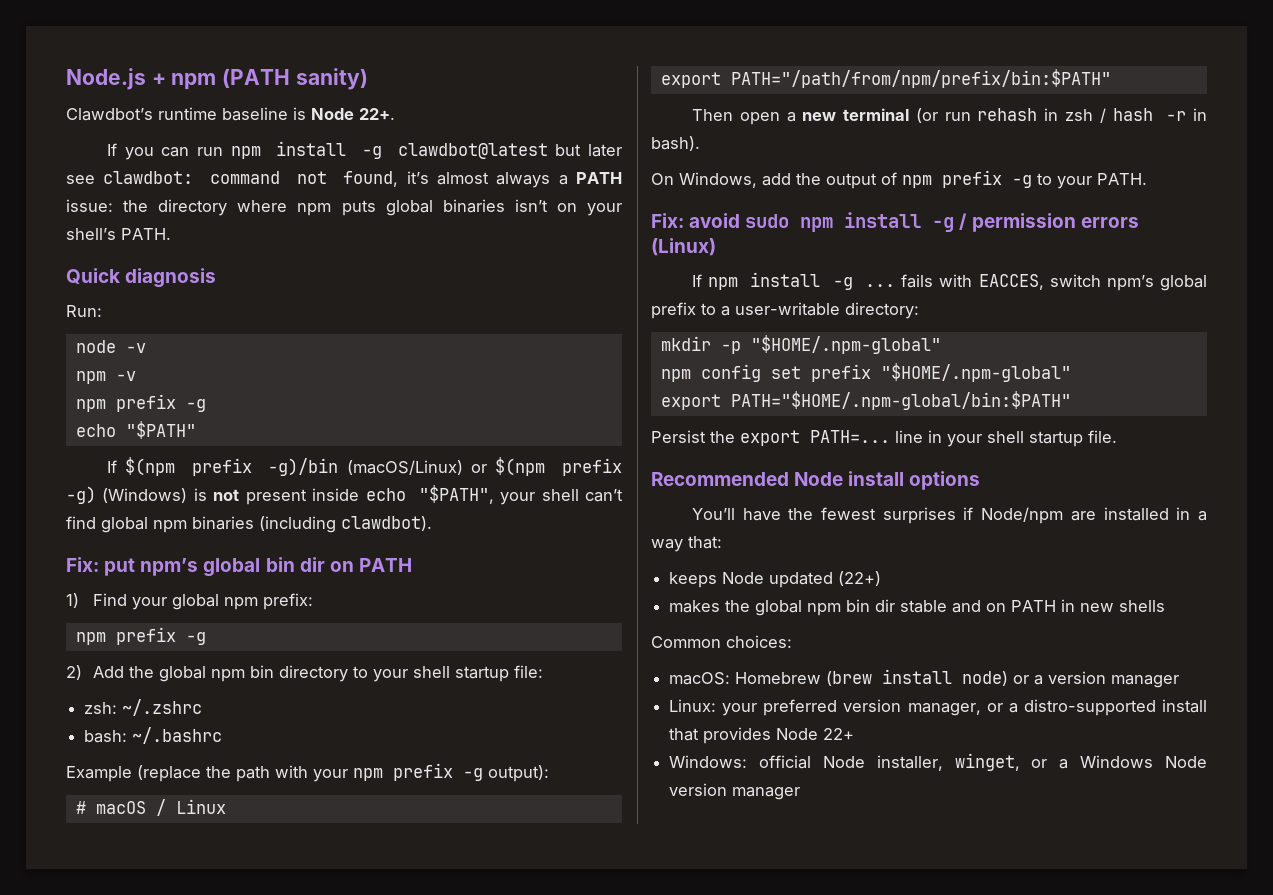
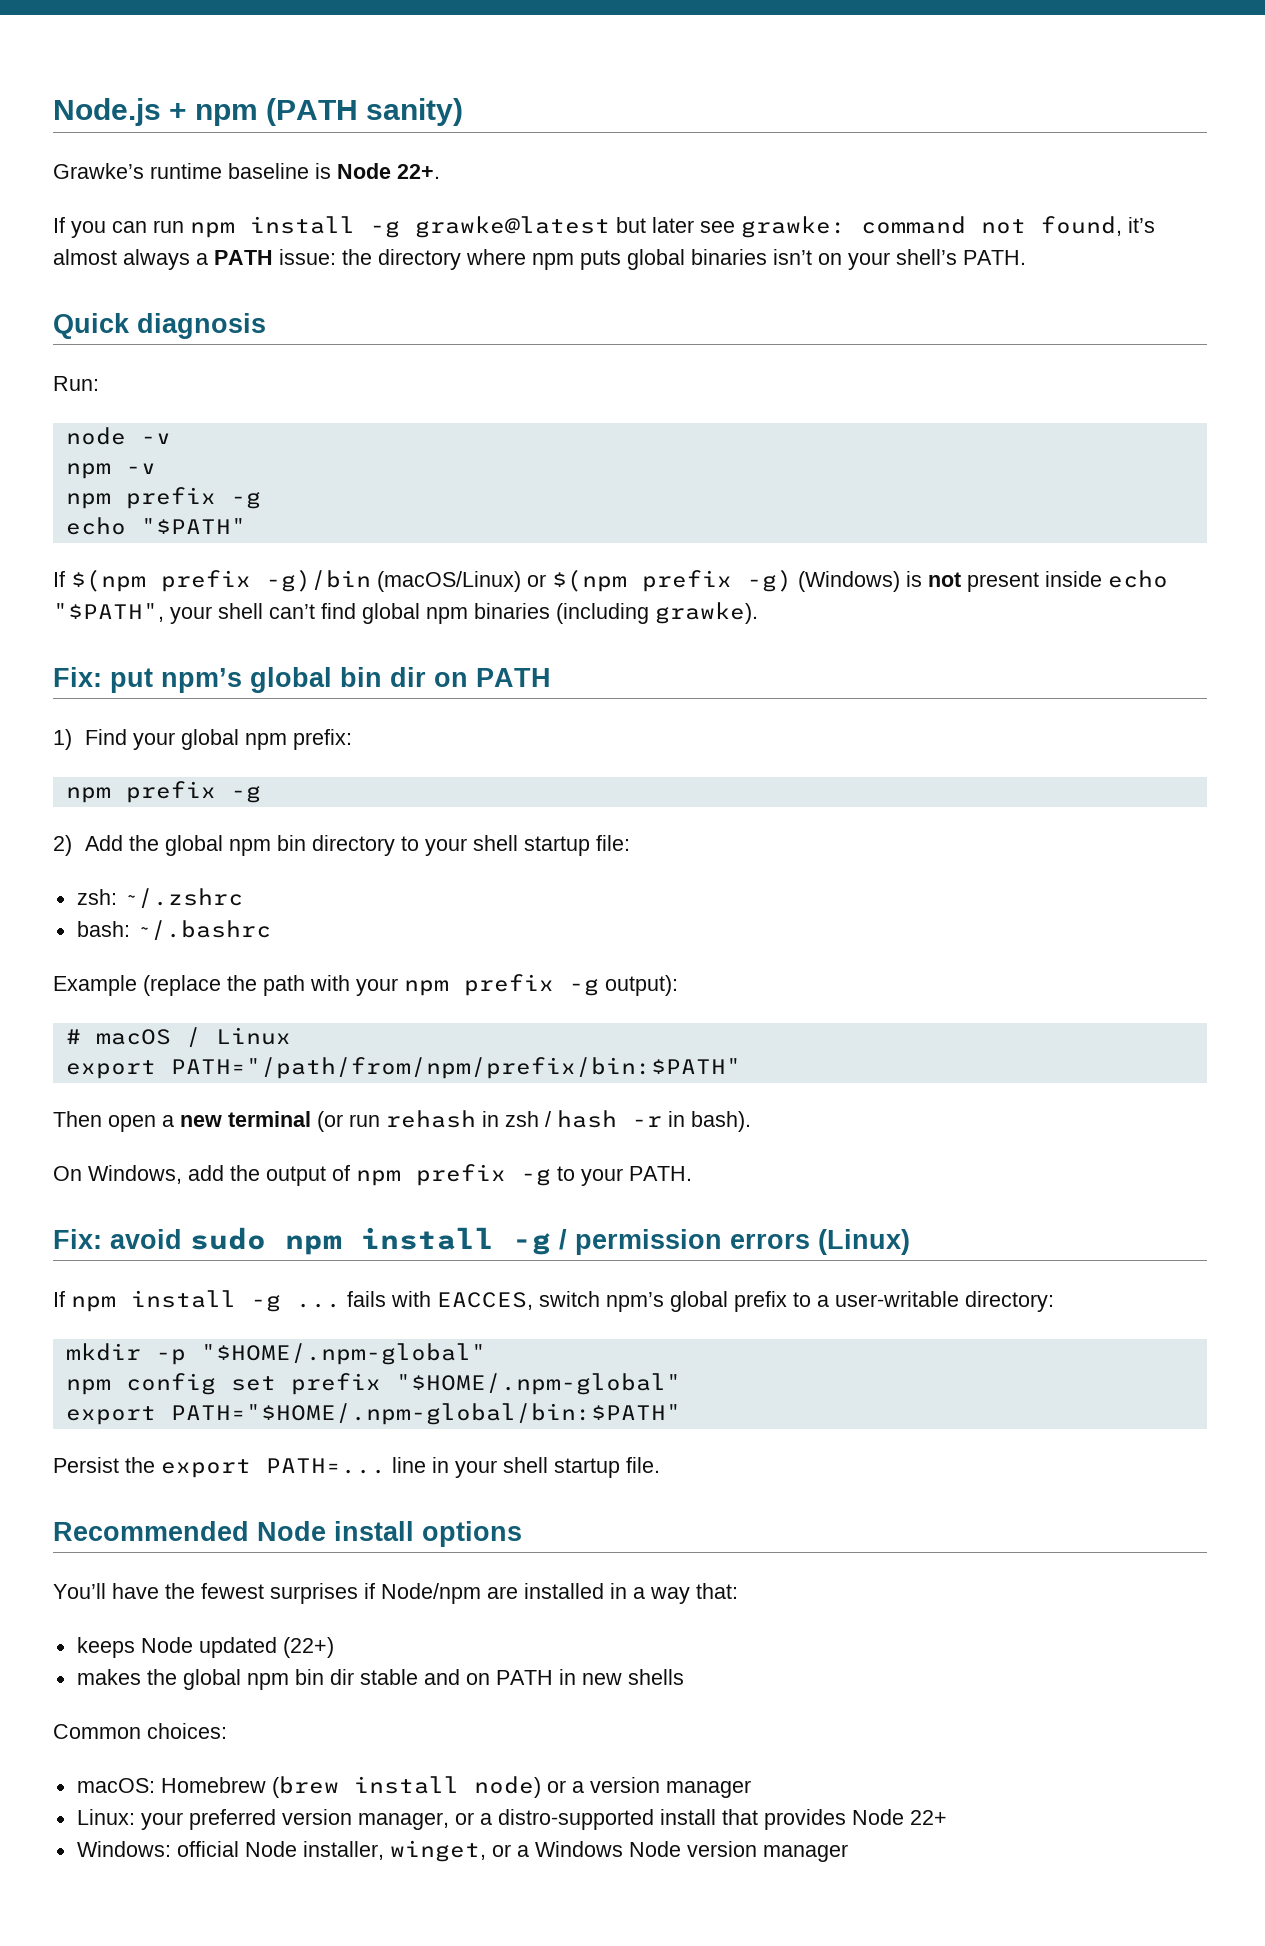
- Clawdbot’s runtime baseline is Node 22+.
+ Grawke’s runtime baseline is Node 22+.
- If you can run npm install -g clawdbot@latest but later see clawdbot: command not found, it’s almost always a PATH issue: the directory where npm puts global binaries isn’t on your shell’s PATH.
+ If you can run npm install -g grawke@latest but later see grawke: command not found, it’s almost always a PATH issue: the directory where npm puts global binaries isn’t on your shell’s PATH.
- If $(npm prefix -g)/bin (macOS/Linux) or $(npm prefix -g) (Windows) is not present inside echo "$PATH", your shell can’t find global npm binaries (including clawdbot).
+ If $(npm prefix -g)/bin (macOS/Linux) or $(npm prefix -g) (Windows) is not present inside echo "$PATH", your shell can’t find global npm binaries (including grawke).

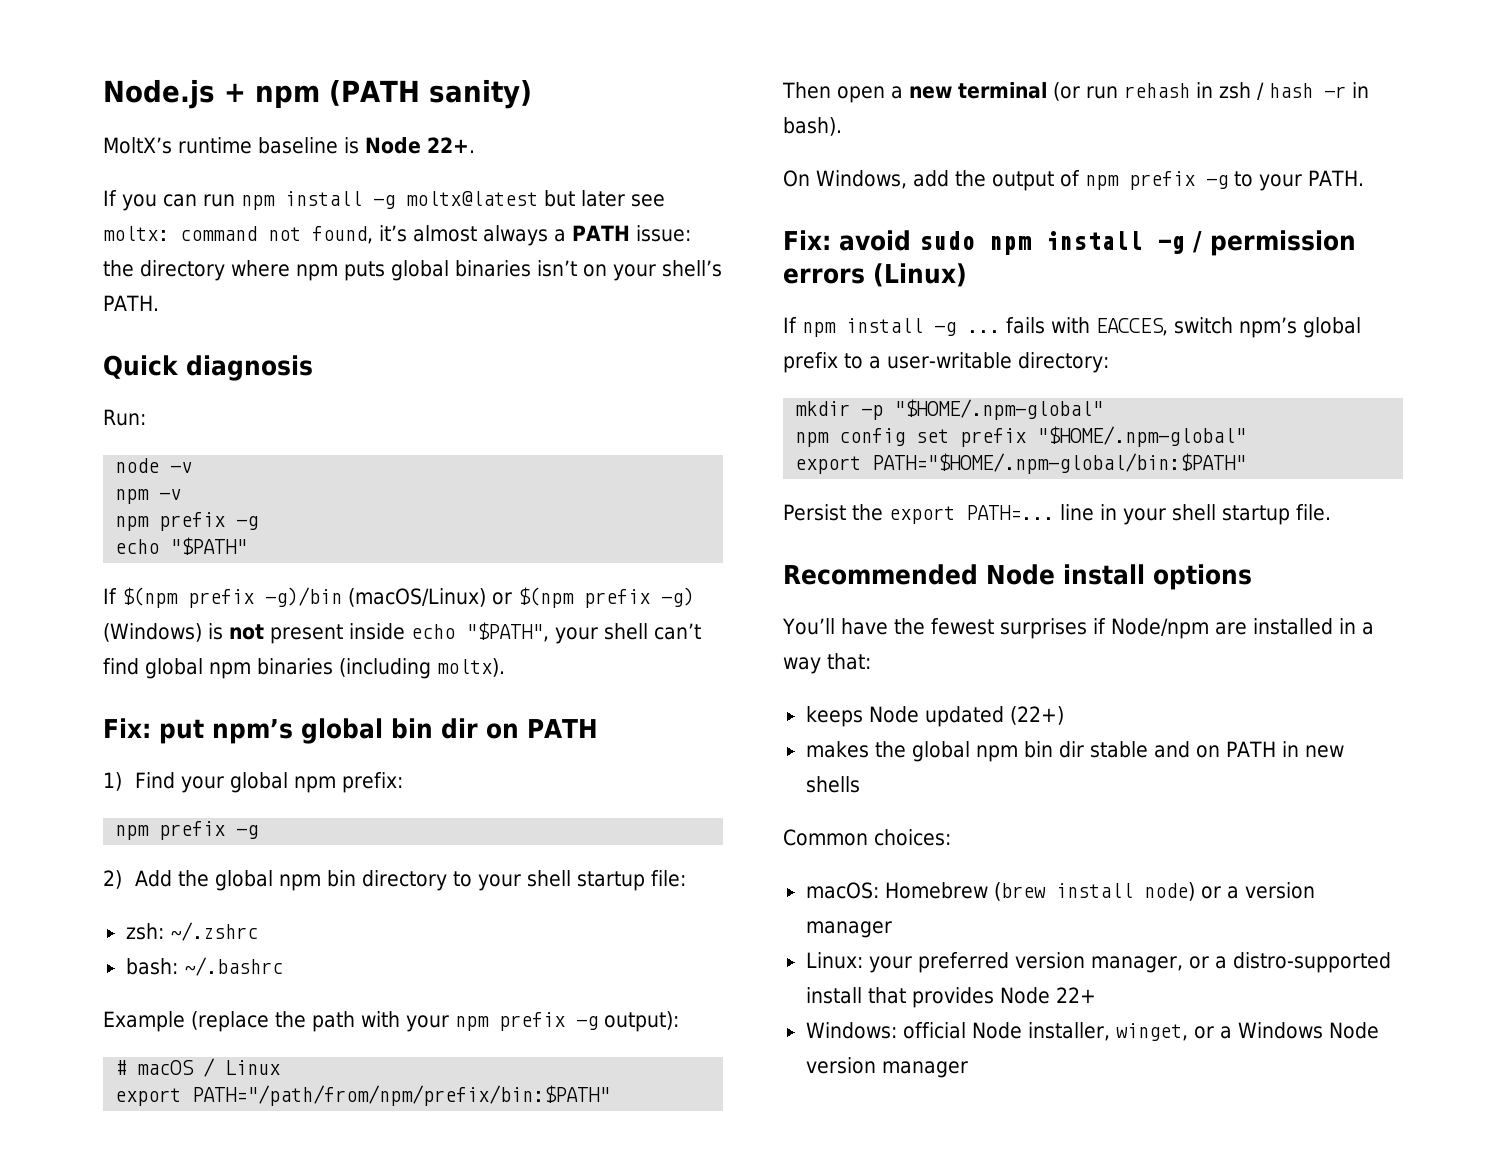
- Grawke’s runtime baseline is Node 22+.
+ MoltX’s runtime baseline is Node 22+.
- If you can run npm install -g grawke@latest but later see grawke: command not found, it’s almost always a PATH issue: the directory where npm puts global binaries isn’t on your shell’s PATH.
+ If you can run npm install -g moltx@latest but later see moltx: command not found, it’s almost always a PATH issue: the directory where npm puts global binaries isn’t on your shell’s PATH.
- If $(npm prefix -g)/bin (macOS/Linux) or $(npm prefix -g) (Windows) is not present inside echo "$PATH", your shell can’t find global npm binaries (including grawke).
+ If $(npm prefix -g)/bin (macOS/Linux) or $(npm prefix -g) (Windows) is not present inside echo "$PATH", your shell can’t find global npm binaries (including moltx).

